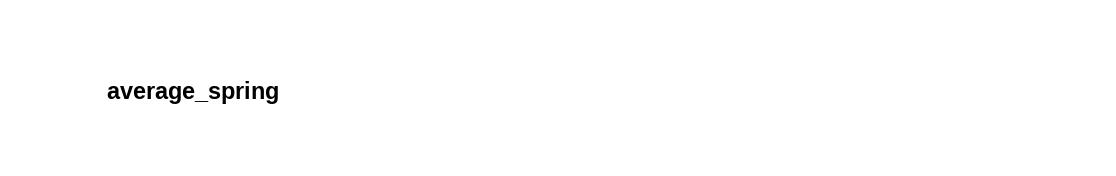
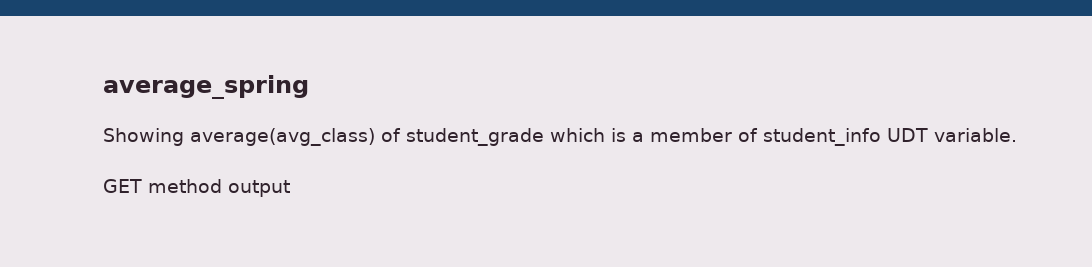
+ Showing average(avg_class) of student_grade which is a member of student_info UDT variable.
+ GET method output

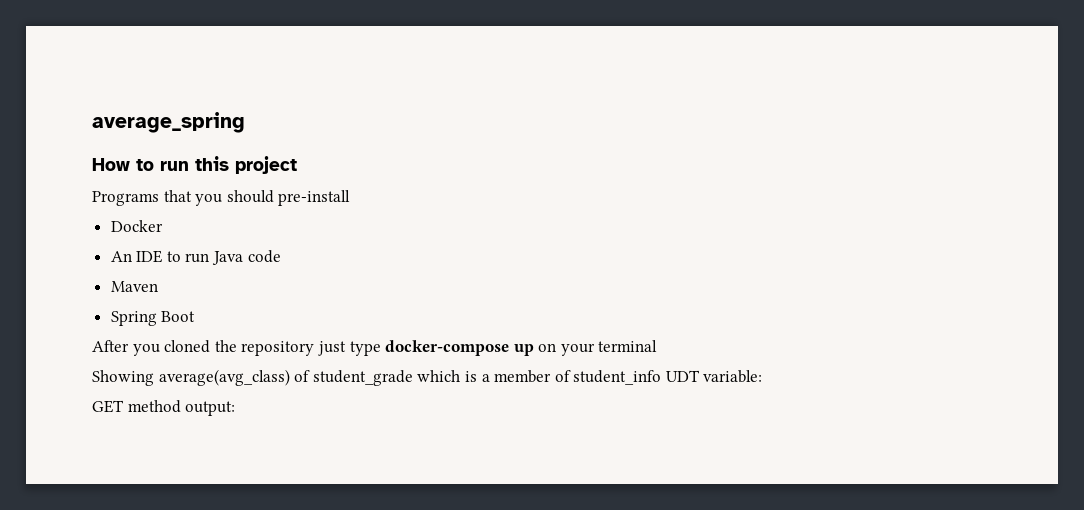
+ How to run this project
+ Programs that you should pre-install
+ Docker
+ An IDE to run Java code
+ Maven
+ Spring Boot
+ After you cloned the repository just type docker-compose up on your terminal
- Showing average(avg_class) of student_grade which is a member of student_info UDT variable.
+ Showing average(avg_class) of student_grade which is a member of student_info UDT variable:
- GET method output
+ GET method output:

